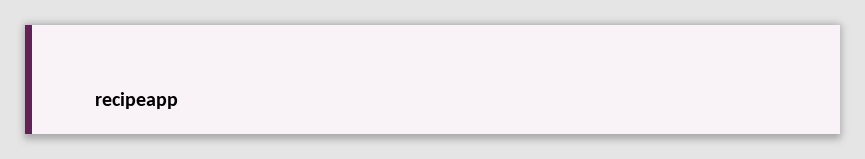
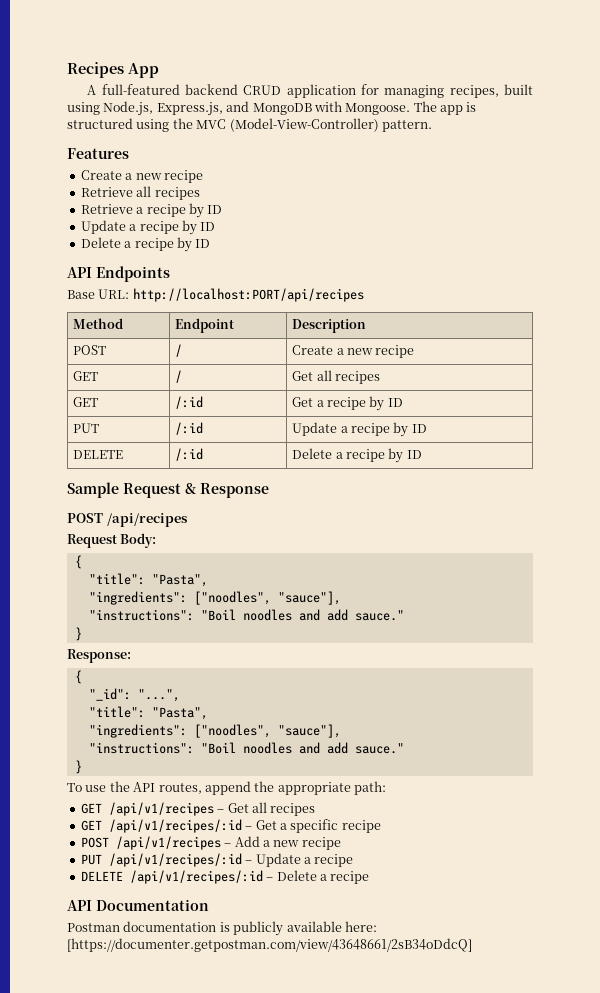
- recipeapp
+ Recipes App
+ A full-featured backend CRUD application for managing recipes, built using Node.js, Express.js, and MongoDB with Mongoose. The app is structured using the MVC (Model-View-Controller) pattern.
+ Features
+ Create a new recipe
+ Retrieve all recipes
+ Retrieve a recipe by ID
+ Update a recipe by ID
+ Delete a recipe by ID
+ API Endpoints
+ Base URL: http://localhost:PORT/api/recipes
+ Method | Endpoint | Description
+ POST | / | Create a new recipe
+ GET | / | Get all recipes
+ GET | /:id | Get a recipe by ID
+ PUT | /:id | Update a recipe by ID
+ DELETE | /:id | Delete a recipe by ID
+ Sample Request & Response
+ POST /api/recipes
+ Request Body:
+ {
+ "title": "Pasta",
+ "ingredients": ["noodles", "sauce"],
+ "instructions": "Boil noodles and add sauce."
+ }
+ Response:
+ {
+ "_id": "...",
+ "title": "Pasta",
+ "ingredients": ["noodles", "sauce"],
+ "instructions": "Boil noodles and add sauce."
+ }
+ To use the API routes, append the appropriate path:
+ GET /api/v1/recipes – Get all recipes
+ GET /api/v1/recipes/:id – Get a specific recipe
+ POST /api/v1/recipes – Add a new recipe
+ PUT /api/v1/recipes/:id – Update a recipe
+ DELETE /api/v1/recipes/:id – Delete a recipe
+ API Documentation
+ Postman documentation is publicly available here: [https://documenter.getpostman.com/view/43648661/2sB34oDdcQ]

